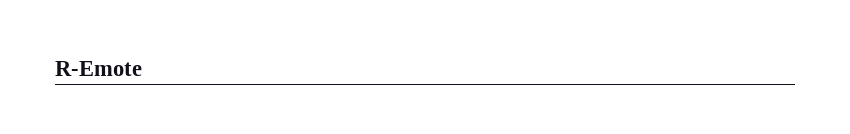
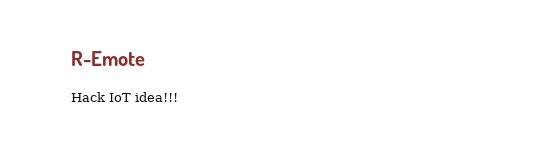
+ Hack IoT idea!!!

